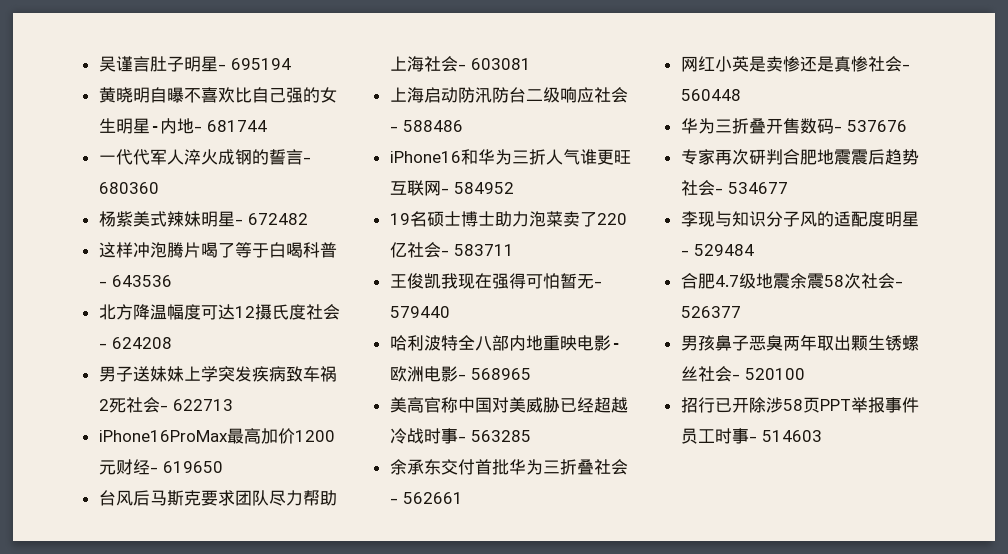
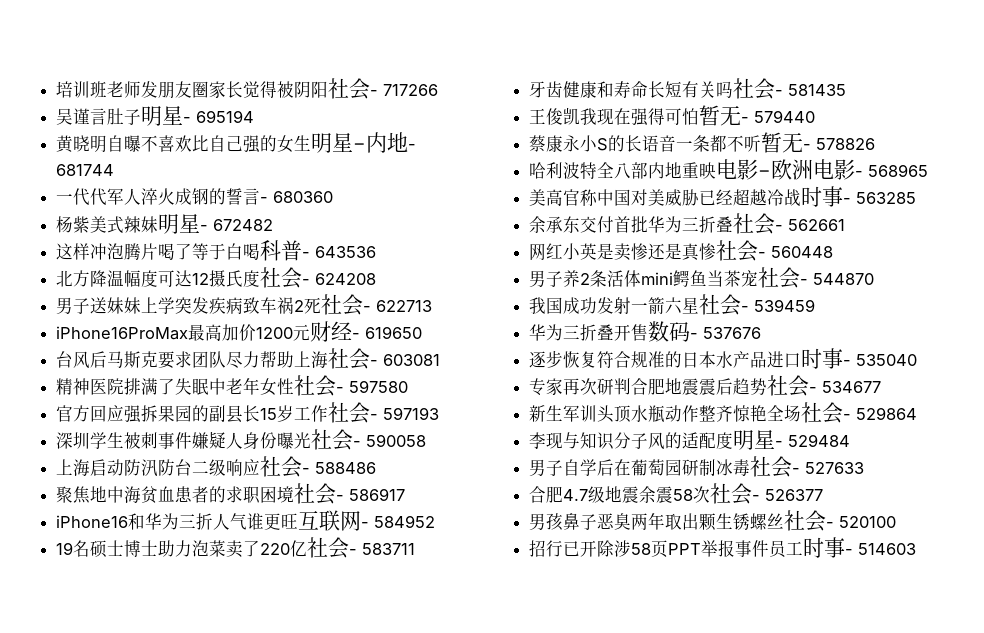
+ 培训班老师发朋友圈家长觉得被阴阳社会- 717266
+ 精神医院排满了失眠中老年女性社会- 597580
+ 官方回应强拆果园的副县长15岁工作社会- 597193
+ 深圳学生被刺事件嫌疑人身份曝光社会- 590058
+ 聚焦地中海贫血患者的求职困境社会- 586917
+ 牙齿健康和寿命长短有关吗社会- 581435
+ 蔡康永小S的长语音一条都不听暂无- 578826
+ 男子养2条活体mini鳄鱼当茶宠社会- 544870
+ 我国成功发射一箭六星社会- 539459
+ 逐步恢复符合规准的日本水产品进口时事- 535040
+ 新生军训头顶水瓶动作整齐惊艳全场社会- 529864
+ 男子自学后在葡萄园研制冰毒社会- 527633

